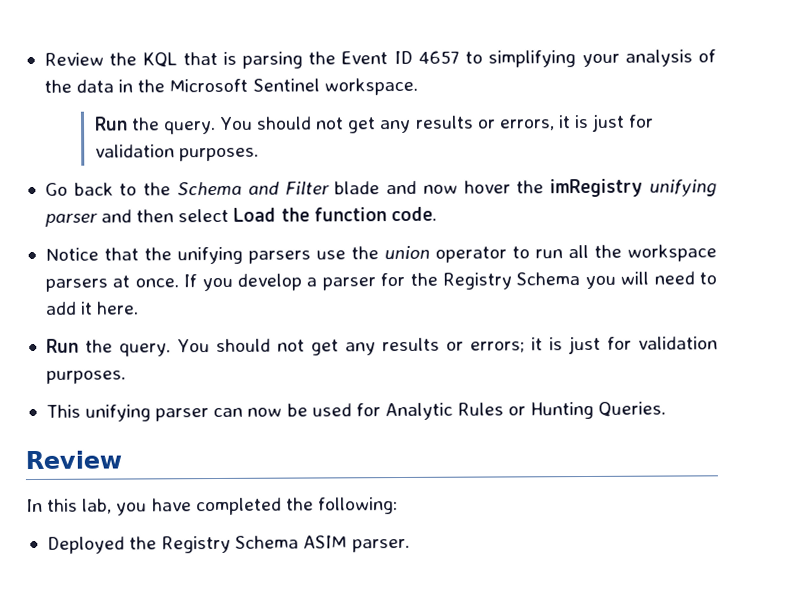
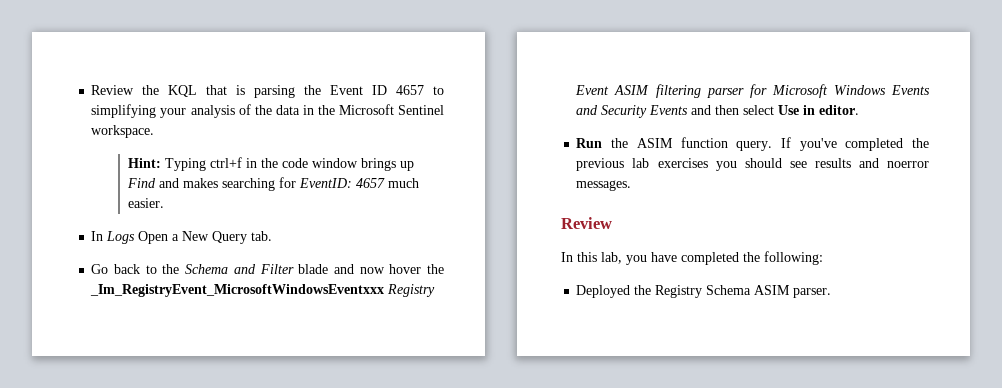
- Run the query. You should not get any results or errors, it is just for validation purposes.
+ Hint: Typing ctrl+f in the code window brings up Find and makes searching for EventID: 4657 much easier.
+ In Logs Open a New Query tab.
- Go back to the Schema and Filter blade and now hover the imRegistry unifying parser and then select Load the function code.
- Notice that the unifying parsers use the union operator to run all the workspace parsers at once. If you develop a parser for the Registry Schema you will need to add it here.
- Run the query. You should not get any results or errors; it is just for validation purposes.
- This unifying parser can now be used for Analytic Rules or Hunting Queries.
+ Go back to the Schema and Filter blade and now hover the _Im_RegistryEvent_MicrosoftWindowsEventxxx Registry Event ASIM filtering parser for Microsoft Windows Events and Security Events and then select Use in editor.
+ Run the ASIM function query. If you've completed the previous lab exercises you should see results and noerror messages.

